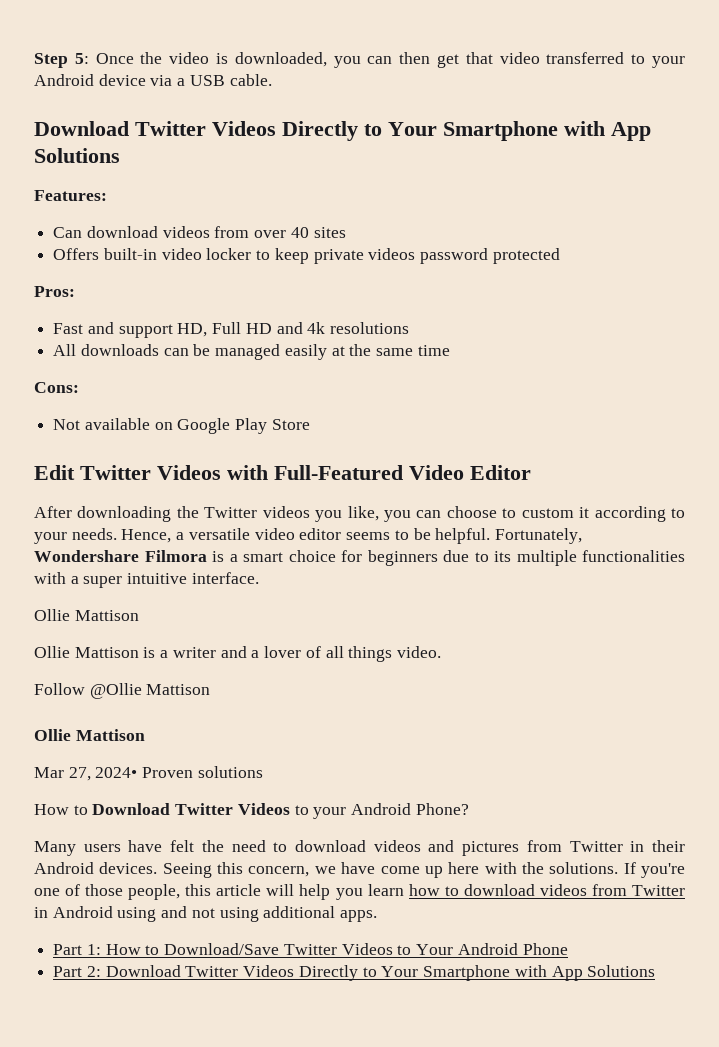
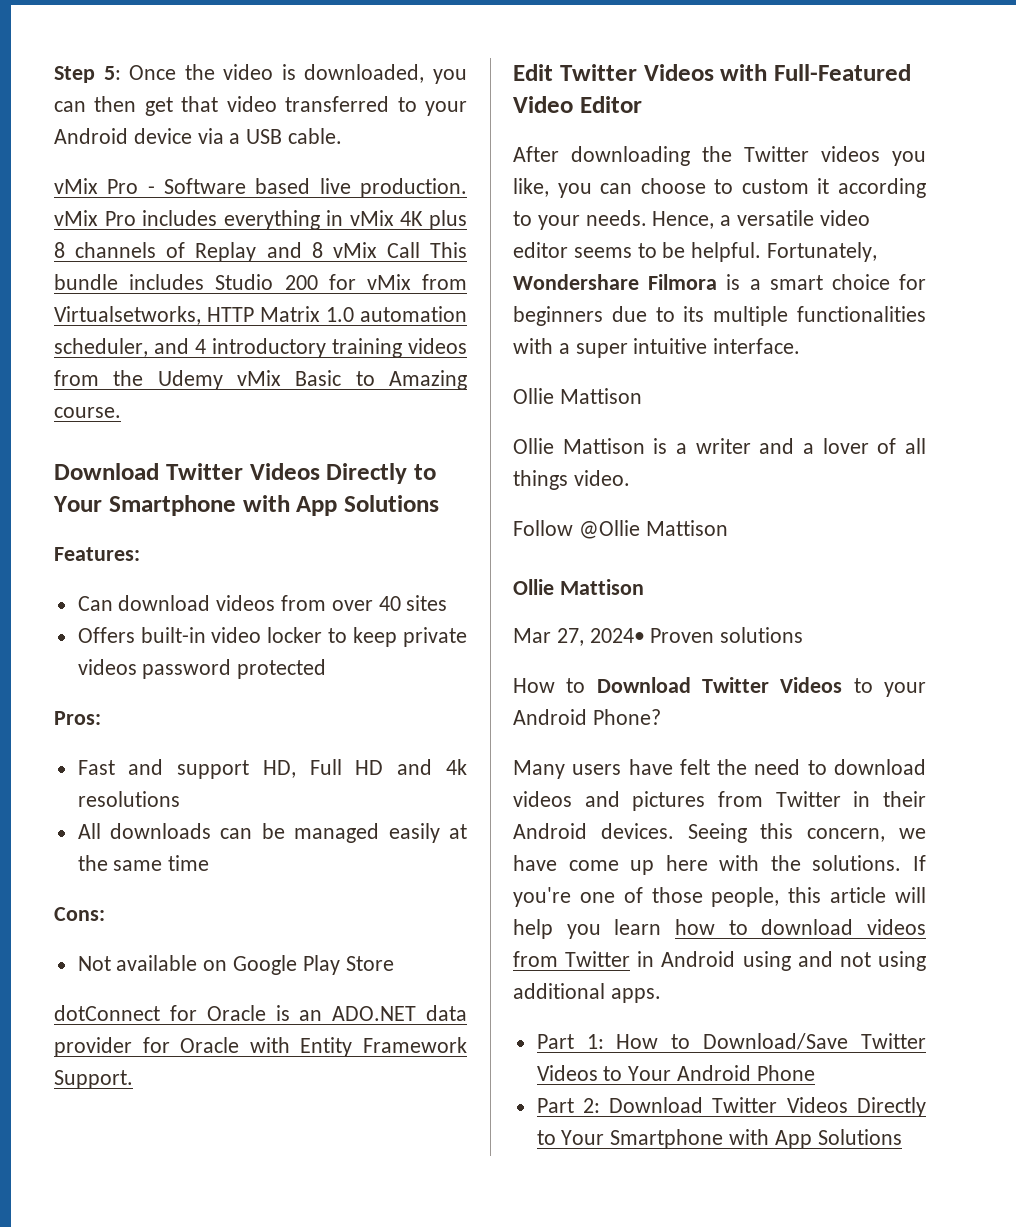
+ vMix Pro - Software based live production. vMix Pro includes everything in vMix 4K plus 8 channels of Replay and 8 vMix Call This bundle includes Studio 200 for vMix from Virtualsetworks, HTTP Matrix 1.0 automation scheduler, and 4 introductory training videos from the Udemy vMix Basic to Amazing course.
+ dotConnect for Oracle is an ADO.NET data provider for Oracle with Entity Framework Support.

